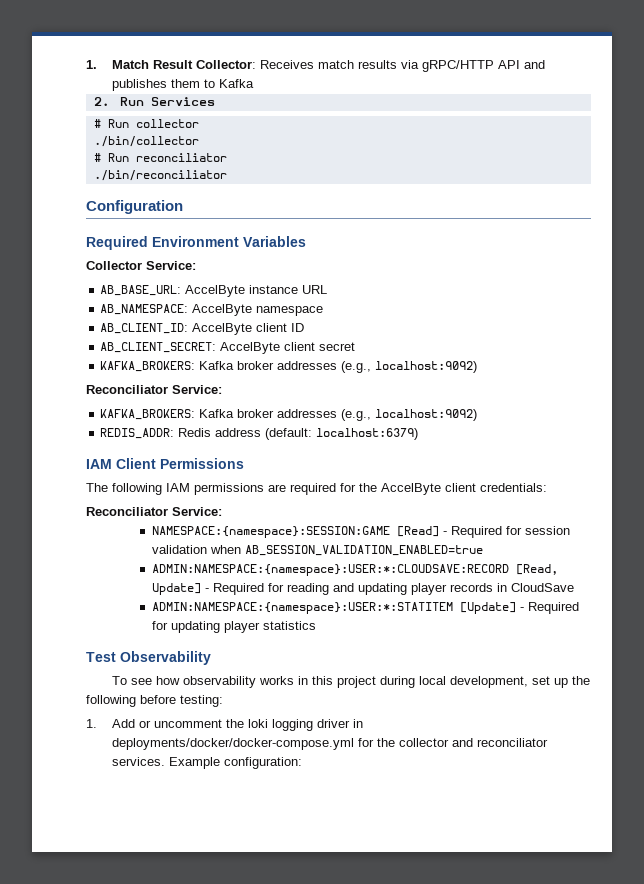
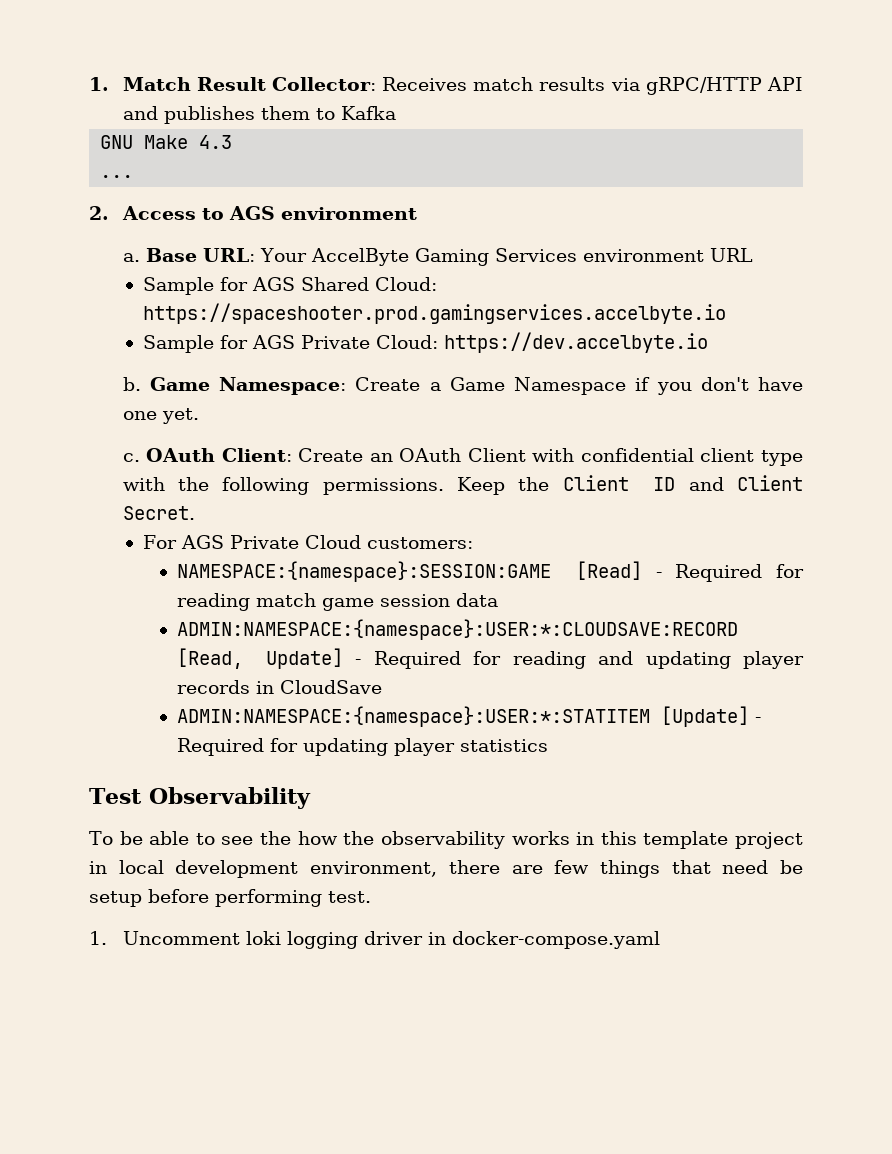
- 2. Run Services
- # Run collector
- ./bin/collector
- # Run reconciliator
- ./bin/reconciliator
- Configuration
- Required Environment Variables
- Collector Service:
- AB_BASE_URL: AccelByte instance URL
- AB_NAMESPACE: AccelByte namespace
- AB_CLIENT_ID: AccelByte client ID
- AB_CLIENT_SECRET: AccelByte client secret
- KAFKA_BROKERS: Kafka broker addresses (e.g., localhost:9092)
- Reconciliator Service:
- KAFKA_BROKERS: Kafka broker addresses (e.g., localhost:9092)
- REDIS_ADDR: Redis address (default: localhost:6379)
- IAM Client Permissions
- The following IAM permissions are required for the AccelByte client credentials:
- Reconciliator Service:
+ GNU Make 4.3
+ ...
+ 2. Access to AGS environment
+ a. Base URL: Your AccelByte Gaming Services environment URL
+ Sample for AGS Shared Cloud: https://spaceshooter.prod.gamingservices.accelbyte.io
+ Sample for AGS Private Cloud: https://dev.accelbyte.io
+ b. Game Namespace: Create a Game Namespace if you don't have one yet.
+ c. OAuth Client: Create an OAuth Client with confidential client type with the following permissions. Keep the Client ID and Client Secret.
+ For AGS Private Cloud customers:
- NAMESPACE:{namespace}:SESSION:GAME [Read] - Required for session validation when AB_SESSION_VALIDATION_ENABLED=true
+ NAMESPACE:{namespace}:SESSION:GAME [Read] - Required for reading match game session data
- To see how observability works in this project during local development, set up the following before testing:
- 1. Add or uncomment the loki logging driver in deployments/docker/docker-compose.yml for the collector and reconciliator services. Example configuration:
+ To be able to see the how the observability works in this template project in local development environment, there are few things that need be setup before performing test.
+ 1. Uncomment loki logging driver in docker-compose.yaml

